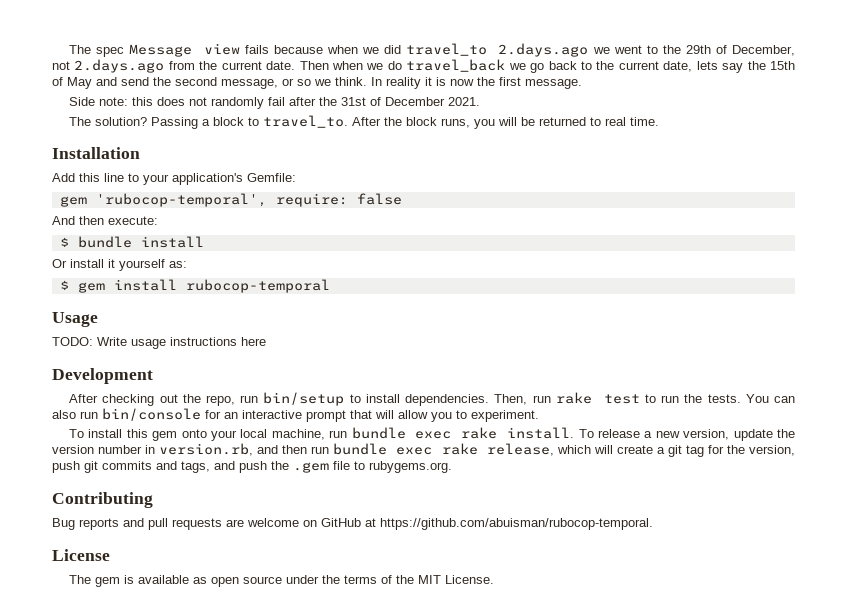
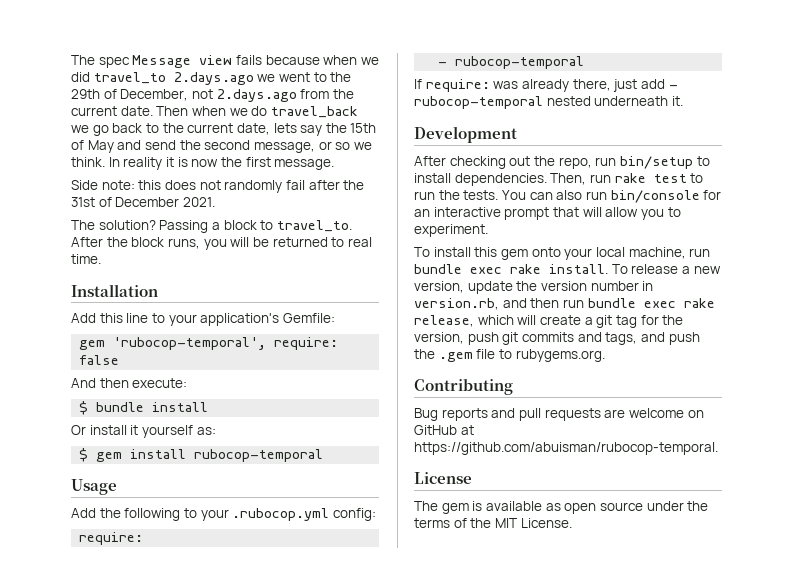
- TODO: Write usage instructions here
+ Add the following to your .rubocop.yml config:
+ require:
+ - rubocop-temporal
+ If require: was already there, just add - rubocop-temporal nested underneath it.

